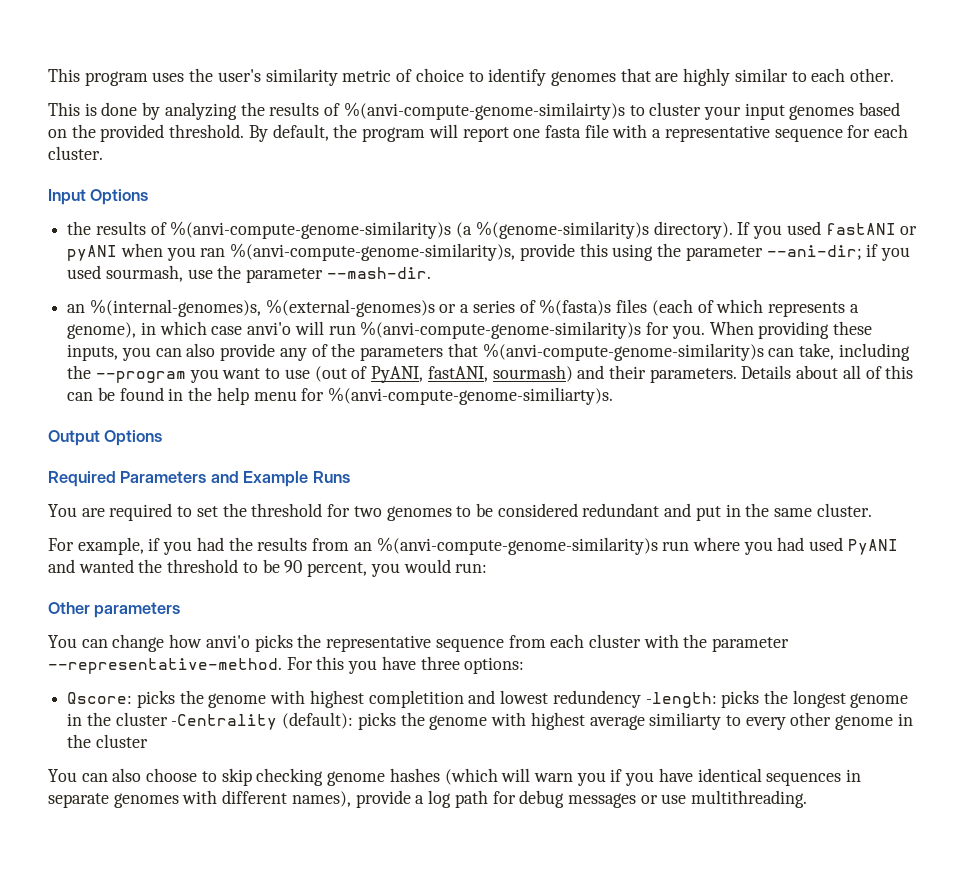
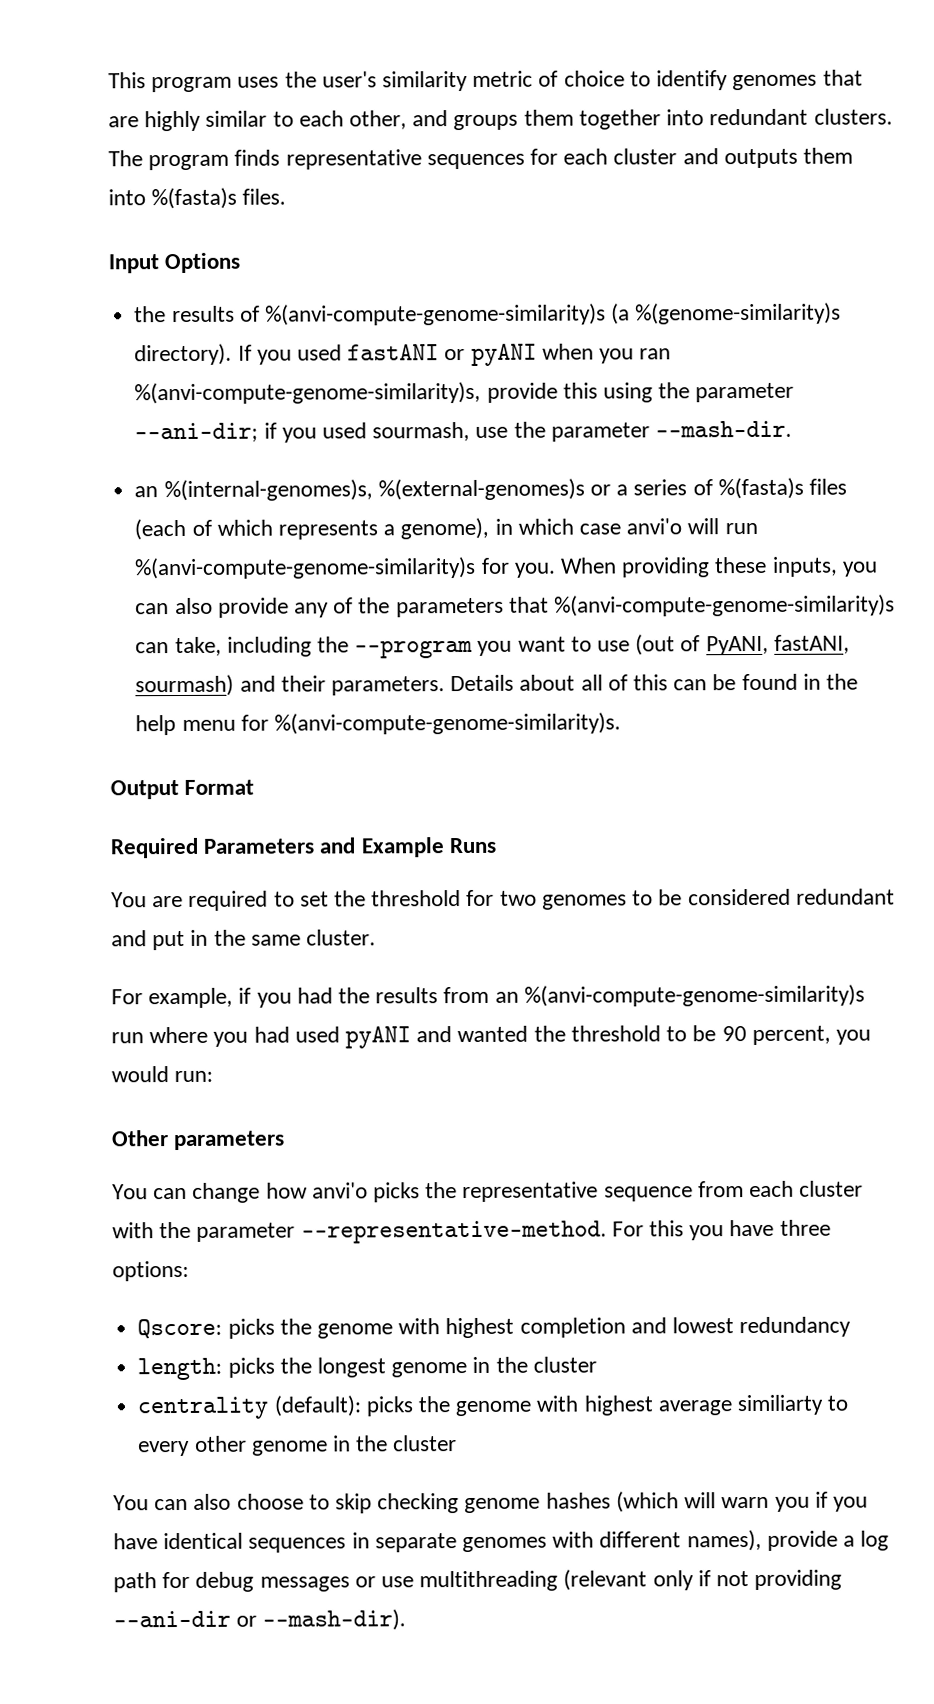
- This program uses the user's similarity metric of choice to identify genomes that are highly similar to each other.
- This is done by analyzing the results of %(anvi-compute-genome-similairty)s to cluster your input genomes based on the provided threshold. By default, the program will report one fasta file with a representative sequence for each cluster.
+ This program uses the user's similarity metric of choice to identify genomes that are highly similar to each other, and groups them together into redundant clusters. The program finds representative sequences for each cluster and outputs them into %(fasta)s files.
- Details about all of this can be found in the help menu for %(anvi-compute-genome-similiarty)s.
+ Details about all of this can be found in the help menu for %(anvi-compute-genome-similarity)s.
- Output Options
+ Output Format
- For example, if you had the results from an %(anvi-compute-genome-similarity)s run where you had used PyANI and wanted the threshold to be 90 percent, you would run:
+ For example, if you had the results from an %(anvi-compute-genome-similarity)s run where you had used pyANI and wanted the threshold to be 90 percent, you would run:
- Qscore: picks the genome with highest completition and lowest redundency -length: picks the longest genome in the cluster -Centrality (default): picks the genome with highest average similiarty to every other genome in the cluster
+ Qscore: picks the genome with highest completion and lowest redundancy
+ length: picks the longest genome in the cluster
+ centrality (default): picks the genome with highest average similiarty to every other genome in the cluster
- You can also choose to skip checking genome hashes (which will warn you if you have identical sequences in separate genomes with different names), provide a log path for debug messages or use multithreading.
+ You can also choose to skip checking genome hashes (which will warn you if you have identical sequences in separate genomes with different names), provide a log path for debug messages or use multithreading (relevant only if not providing --ani-dir or --mash-dir).

